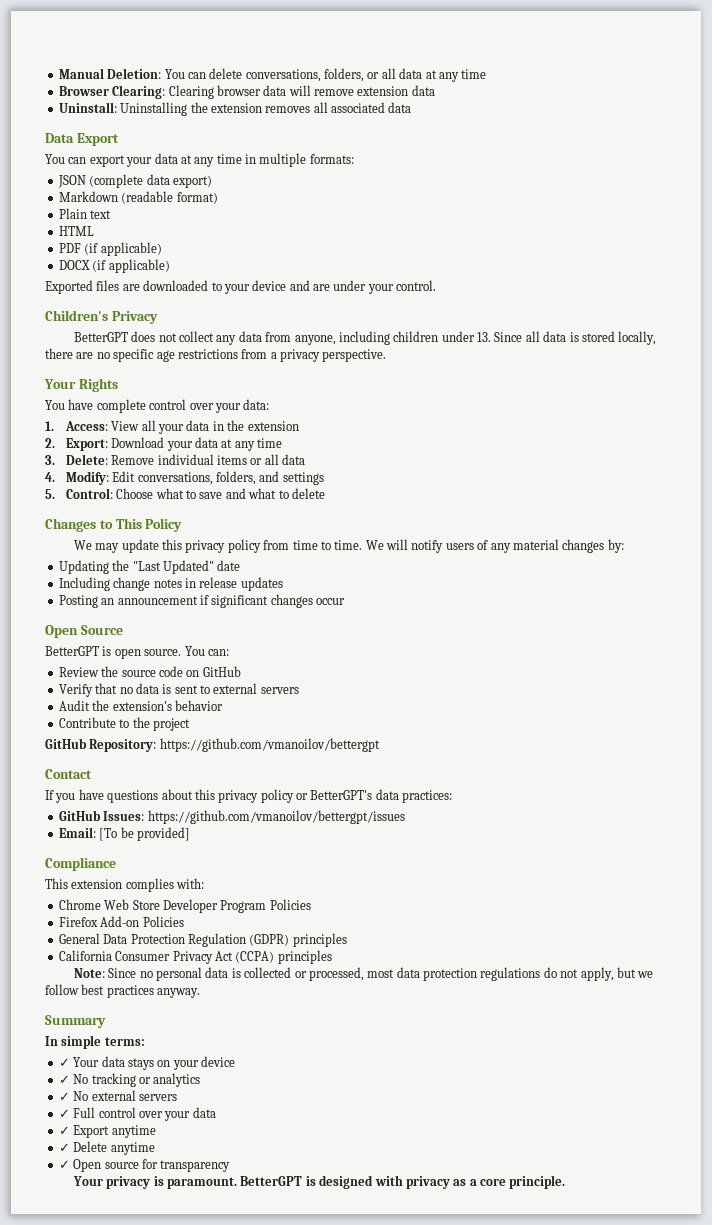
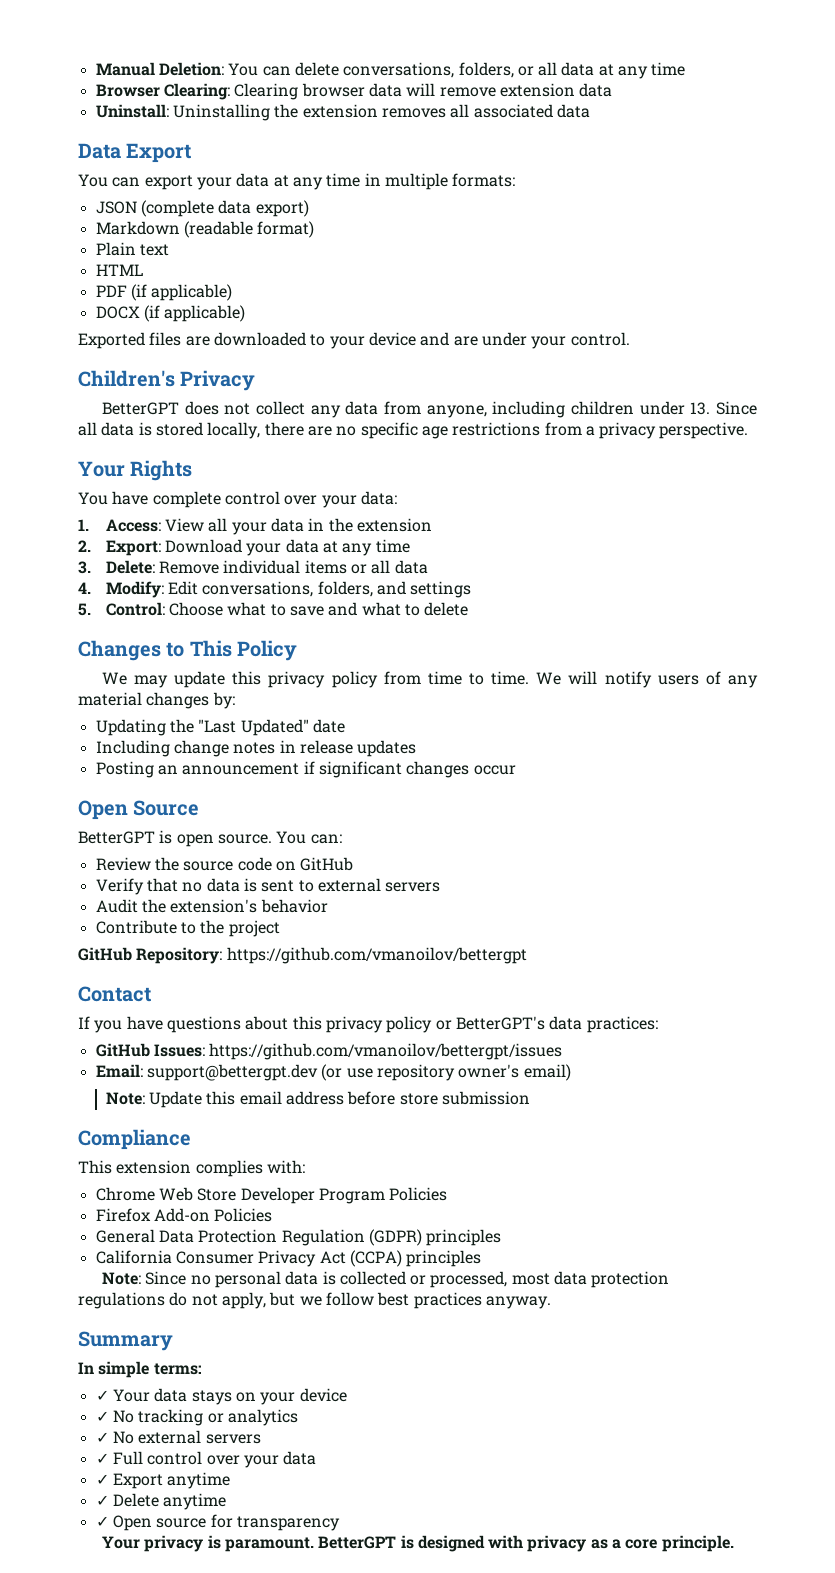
- Email: [To be provided]
+ Email: support@bettergpt.dev (or use repository owner's email)
+ Note: Update this email address before store submission

